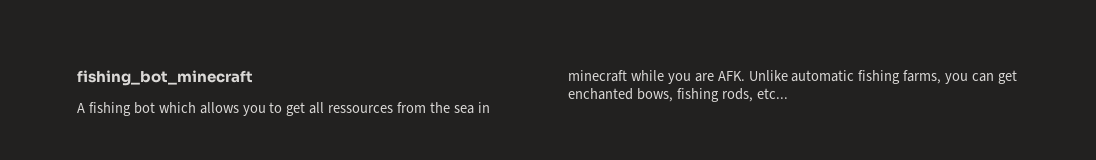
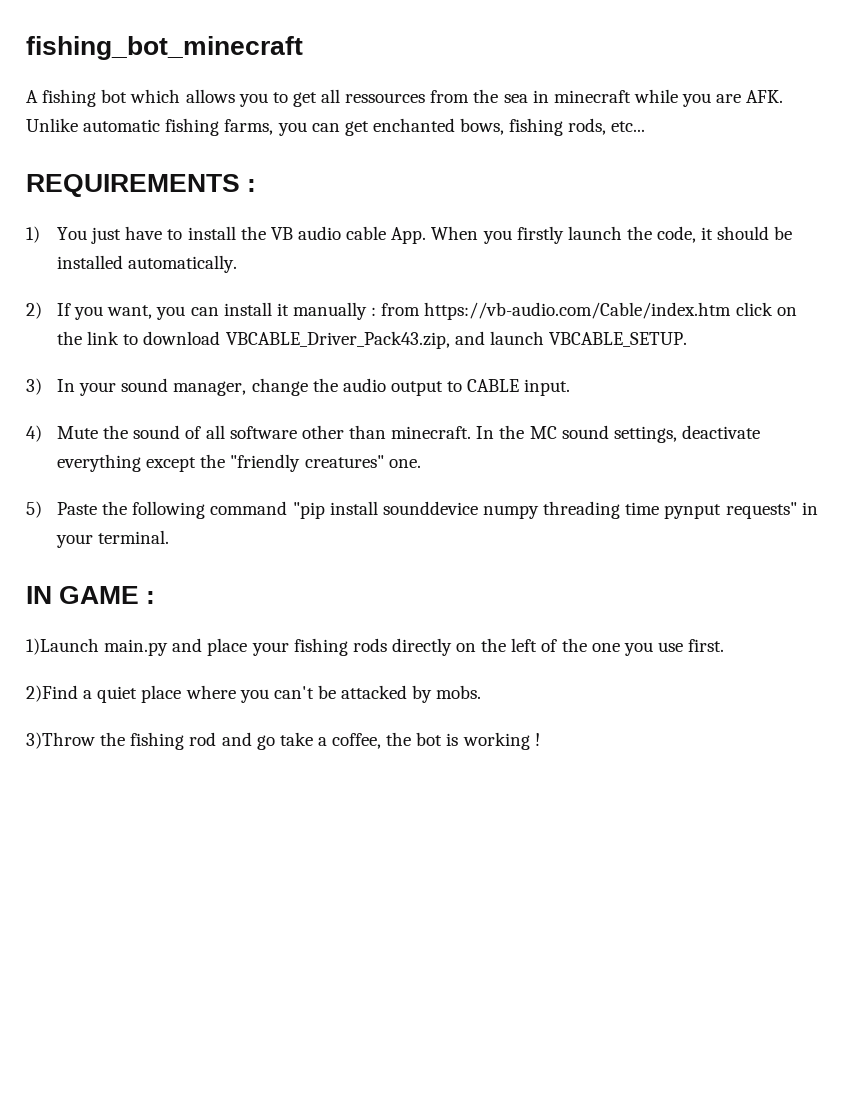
+ REQUIREMENTS :
+ 1) You just have to install the VB audio cable App. When you firstly launch the code, it should be installed automatically.
+ 2) If you want, you can install it manually : from https://vb-audio.com/Cable/index.htm click on the link to download VBCABLE_Driver_Pack43.zip, and launch VBCABLE_SETUP.
+ 3) In your sound manager, change the audio output to CABLE input.
+ 4) Mute the sound of all software other than minecraft. In the MC sound settings, deactivate everything except the "friendly creatures" one.
+ 5) Paste the following command "pip install sounddevice numpy threading time pynput requests" in your terminal.
+ IN GAME :
+ 1)Launch main.py and place your fishing rods directly on the left of the one you use first.
+ 2)Find a quiet place where you can't be attacked by mobs.
+ 3)Throw the fishing rod and go take a coffee, the bot is working !

